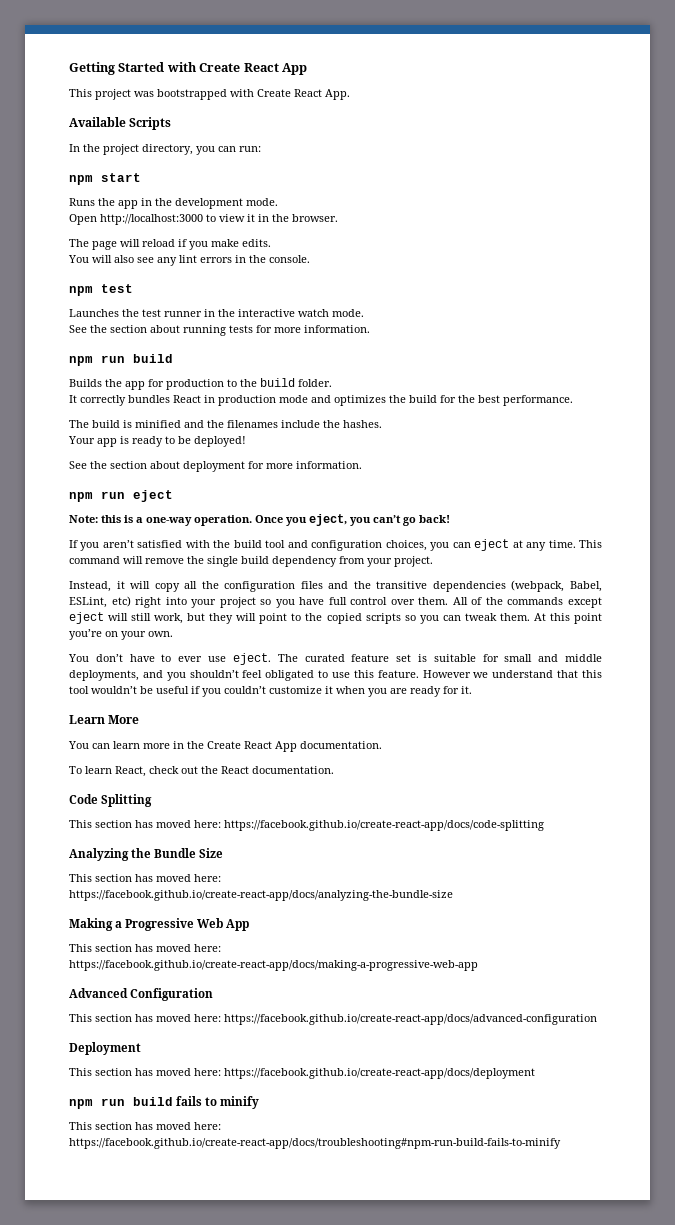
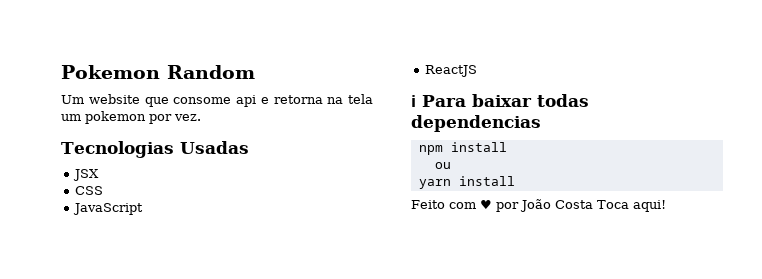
- Getting Started with Create React App
- This project was bootstrapped with Create React App.
- Available Scripts
- In the project directory, you can run:
- npm start
- Runs the app in the development mode.
- Open http://localhost:3000 to view it in the browser.
- The page will reload if you make edits.
- You will also see any lint errors in the console.
- npm test
- Launches the test runner in the interactive watch mode.
- See the section about running tests for more information.
- npm run build
- Builds the app for production to the build folder.
- It correctly bundles React in production mode and optimizes the build for the best performance.
- The build is minified and the filenames include the hashes.
- Your app is ready to be deployed!
- See the section about deployment for more information.
- npm run eject
- Note: this is a one-way operation. Once you eject, you can’t go back!
- If you aren’t satisfied with the build tool and configuration choices, you can eject at any time. This command will remove the single build dependency from your project.
- Instead, it will copy all the configuration files and the transitive dependencies (webpack, Babel, ESLint, etc) right into your project so you have full control over them. All of the commands except eject will still work, but they will point to the copied scripts so you can tweak them. At this point you’re on your own.
- You don’t have to ever use eject. The curated feature set is suitable for small and middle deployments, and you shouldn’t feel obligated to use this feature. However we understand that this tool wouldn’t be useful if you couldn’t customize it when you are ready for it.
- Learn More
- You can learn more in the Create React App documentation.
- To learn React, check out the React documentation.
- Code Splitting
- This section has moved here: https://facebook.github.io/create-react-app/docs/code-splitting
- Analyzing the Bundle Size
- This section has moved here: https://facebook.github.io/create-react-app/docs/analyzing-the-bundle-size
- Making a Progressive Web App
- This section has moved here: https://facebook.github.io/create-react-app/docs/making-a-progressive-web-app
- Advanced Configuration
- This section has moved here: https://facebook.github.io/create-react-app/docs/advanced-configuration
- Deployment
- This section has moved here: https://facebook.github.io/create-react-app/docs/deployment
- npm run build fails to minify
- This section has moved here: https://facebook.github.io/create-react-app/docs/troubleshooting#npm-run-build-fails-to-minify
+ Pokemon Random
+ Um website que consome api e retorna na tela um pokemon por vez.
+ Tecnologias Usadas
+ JSX
+ CSS
+ JavaScript
+ ReactJS
+ ℹ Para baixar todas dependencias
+ npm install
+ ou
+ yarn install
+ Feito com ♥ por João Costa Toca aqui!

